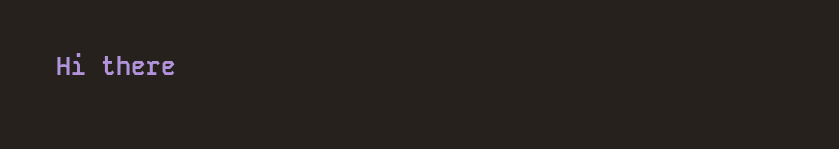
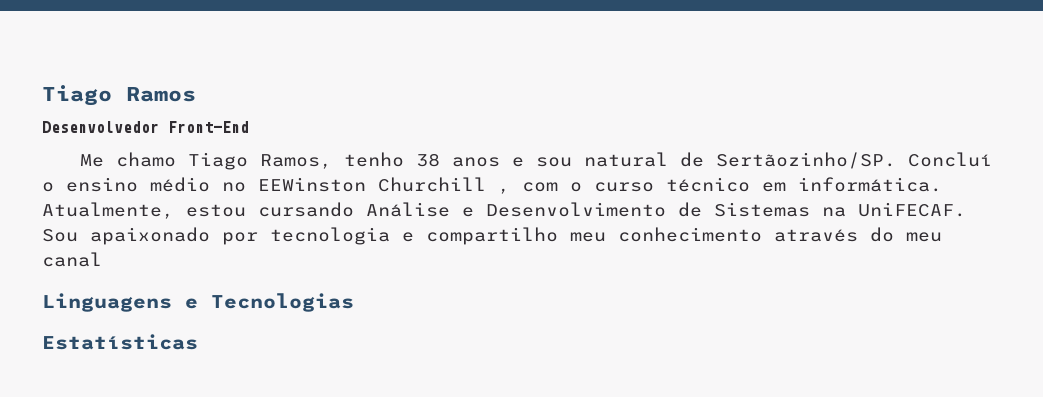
- Hi there
+ Tiago Ramos
+ Desenvolvedor Front-End
+ Me chamo Tiago Ramos, tenho 38 anos e sou natural de Sertãozinho/SP. Concluí o ensino médio no EEWinston Churchill , com o curso técnico em informática. Atualmente, estou cursando Análise e Desenvolvimento de Sistemas na UniFECAF. Sou apaixonado por tecnologia e compartilho meu conhecimento através do meu canal
+ Linguagens e Tecnologias
+ Estatísticas

